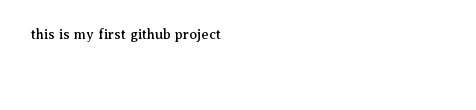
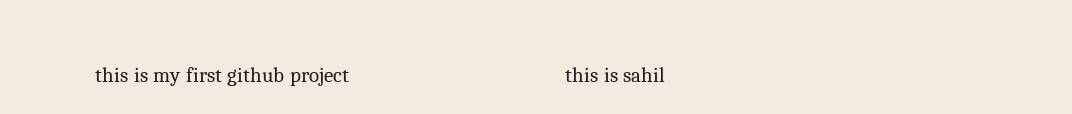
+ this is sahil

